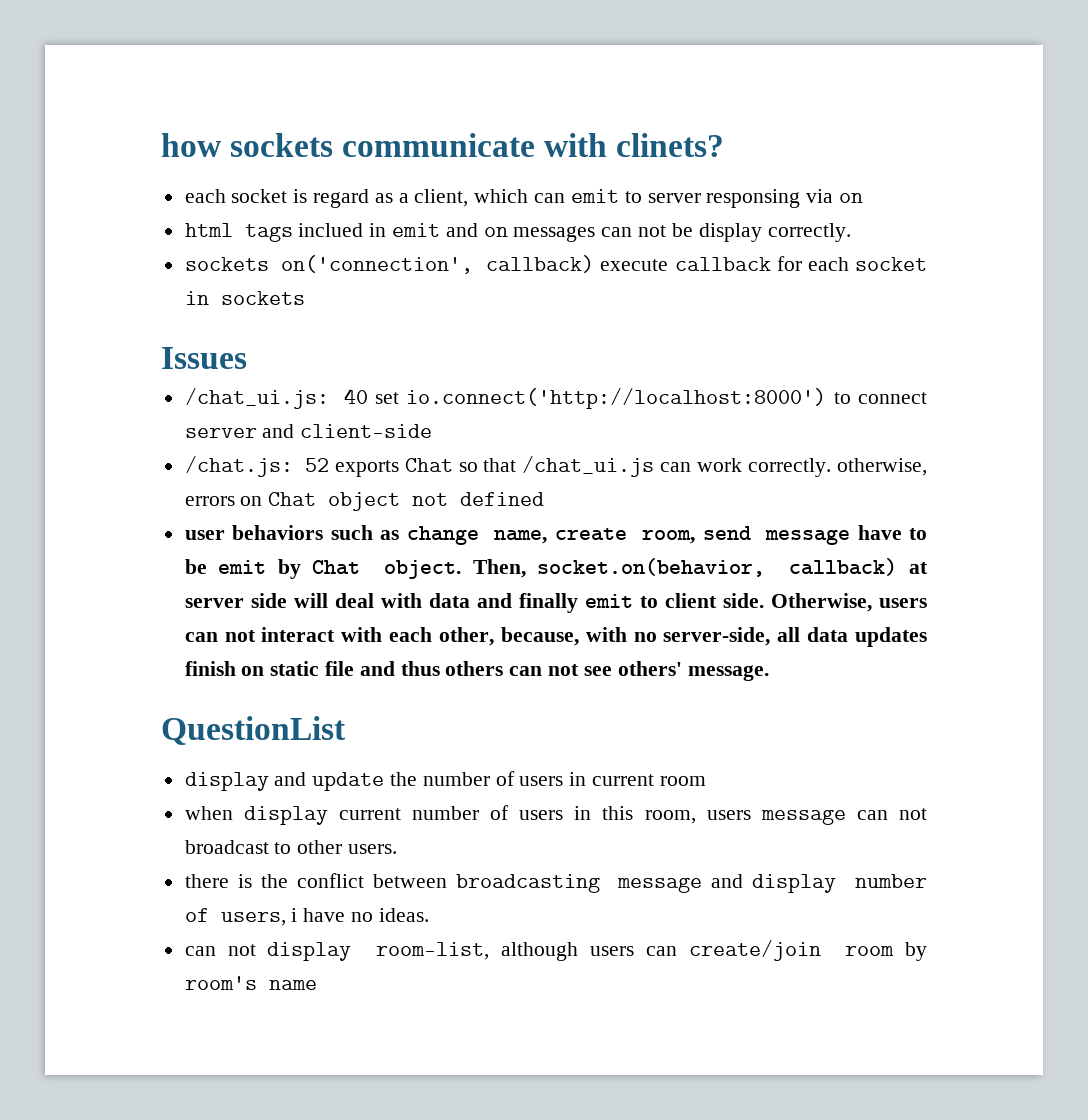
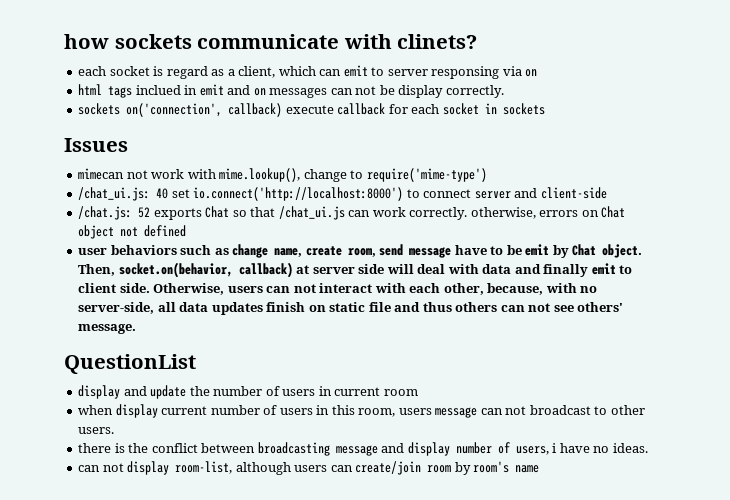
+ mimecan not work with mime.lookup(), change to require('mime-type')

